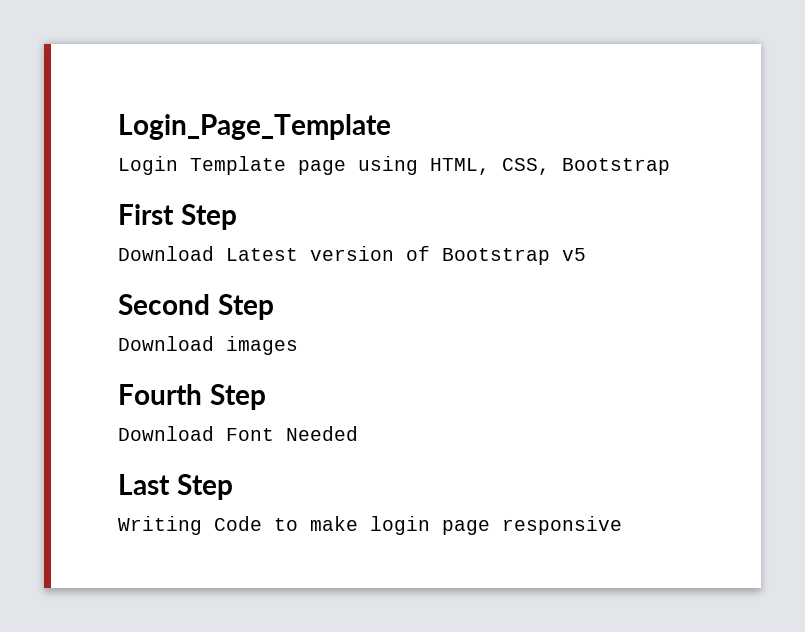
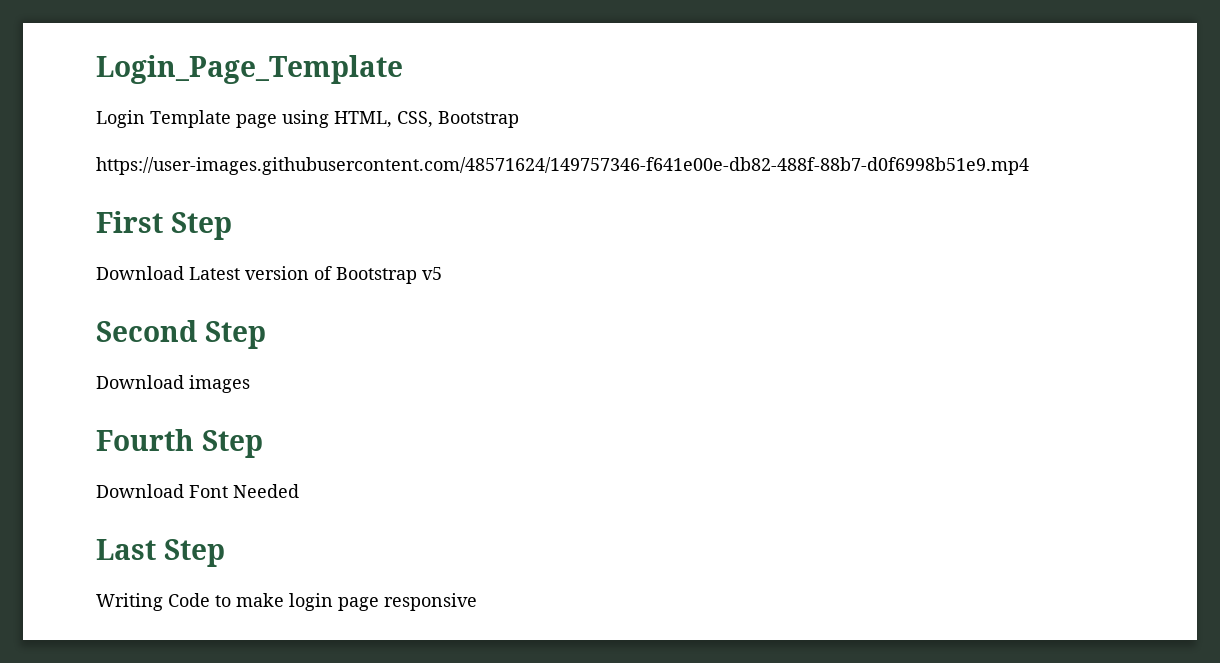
+ https://user-images.githubusercontent.com/48571624/149757346-f641e00e-db82-488f-88b7-d0f6998b51e9.mp4

